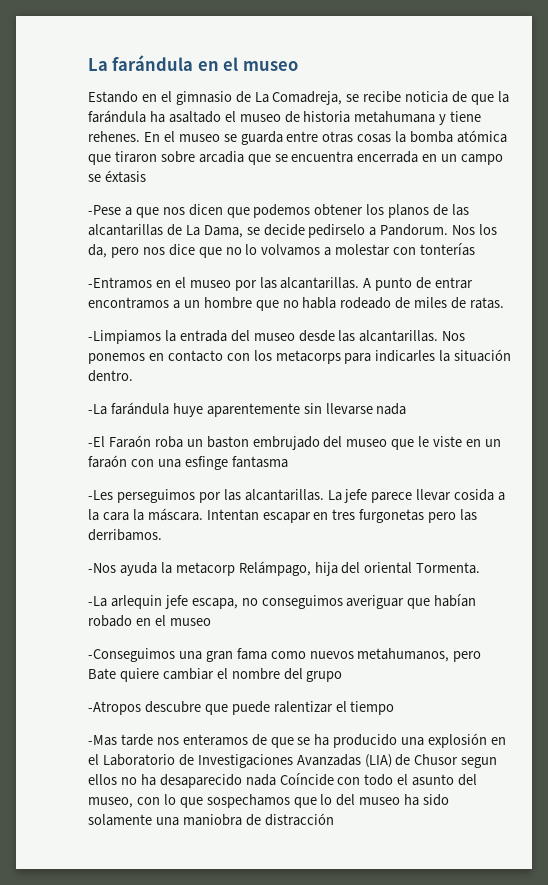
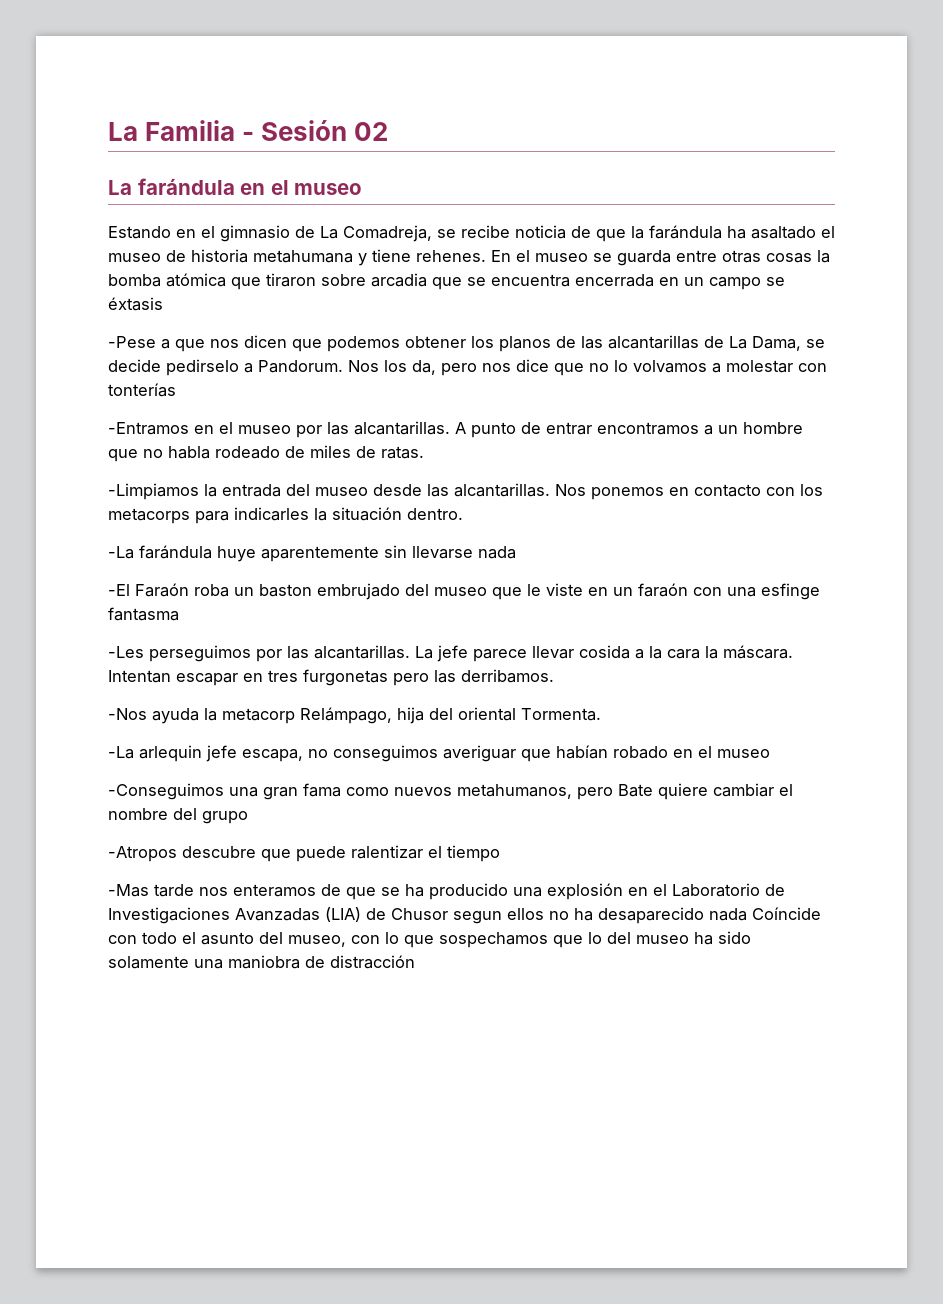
+ La Familia - Sesión 02

